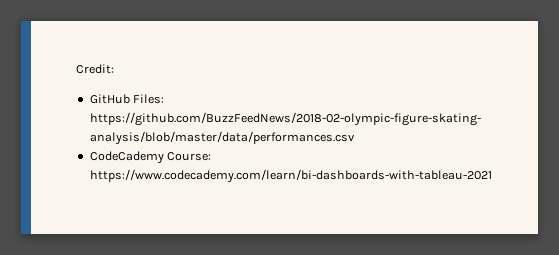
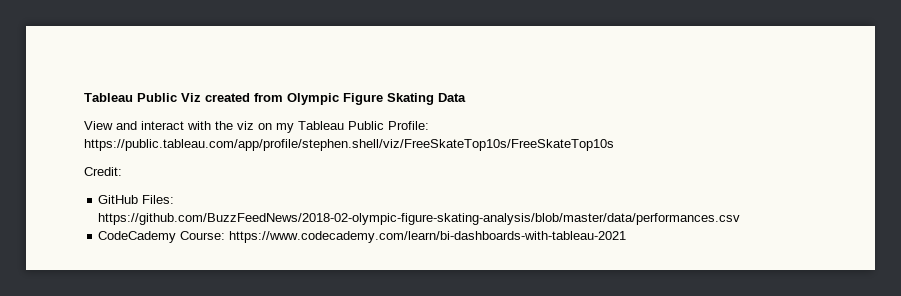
+ Tableau Public Viz created from Olympic Figure Skating Data
+ View and interact with the viz on my Tableau Public Profile: https://public.tableau.com/app/profile/stephen.shell/viz/FreeSkateTop10s/FreeSkateTop10s

